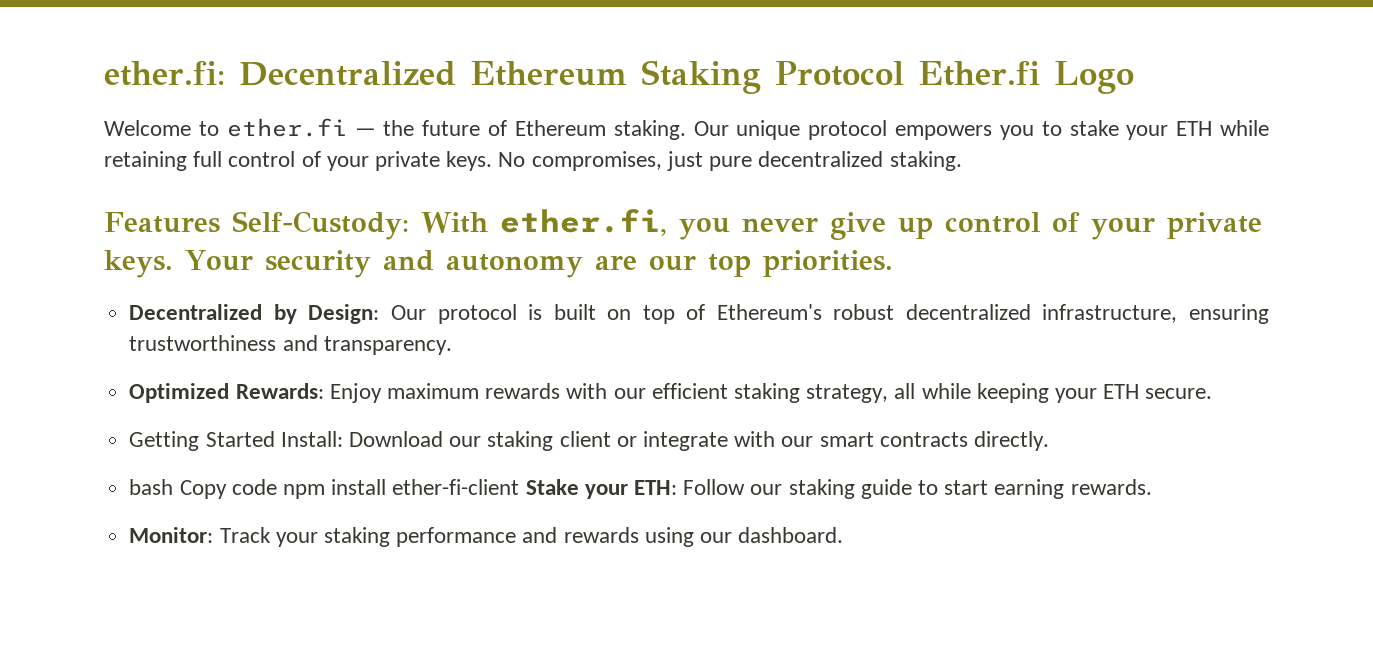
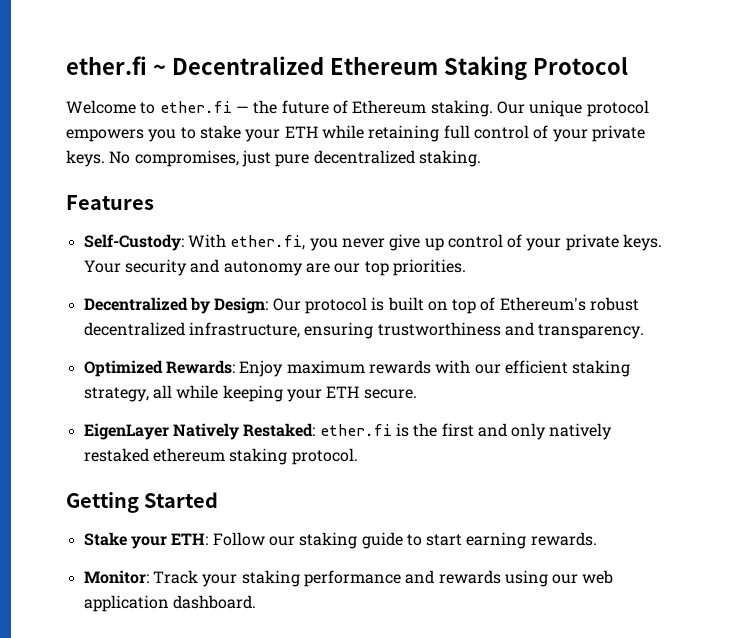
- ether.fi: Decentralized Ethereum Staking Protocol Ether.fi Logo
+ ether.fi ~ Decentralized Ethereum Staking Protocol
- Features Self-Custody: With ether.fi, you never give up control of your private keys.
+ Features
+ Self-Custody: With ether.fi, you never give up control of your private keys.
- Getting Started Install: Download our staking client or integrate with our smart contracts directly.
- bash Copy code npm install ether-fi-client Stake your ETH: Follow our staking guide to start earning rewards.
+ EigenLayer Natively Restaked: ether.fi is the first and only natively restaked ethereum staking protocol.
+ Getting Started
+ Stake your ETH: Follow our staking guide to start earning rewards.
- Monitor: Track your staking performance and rewards using our dashboard.
+ Monitor: Track your staking performance and rewards using our web application dashboard.

